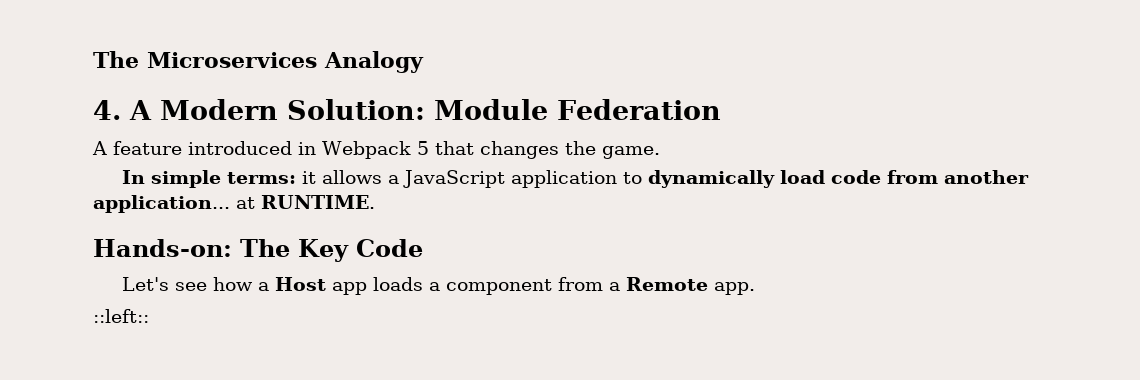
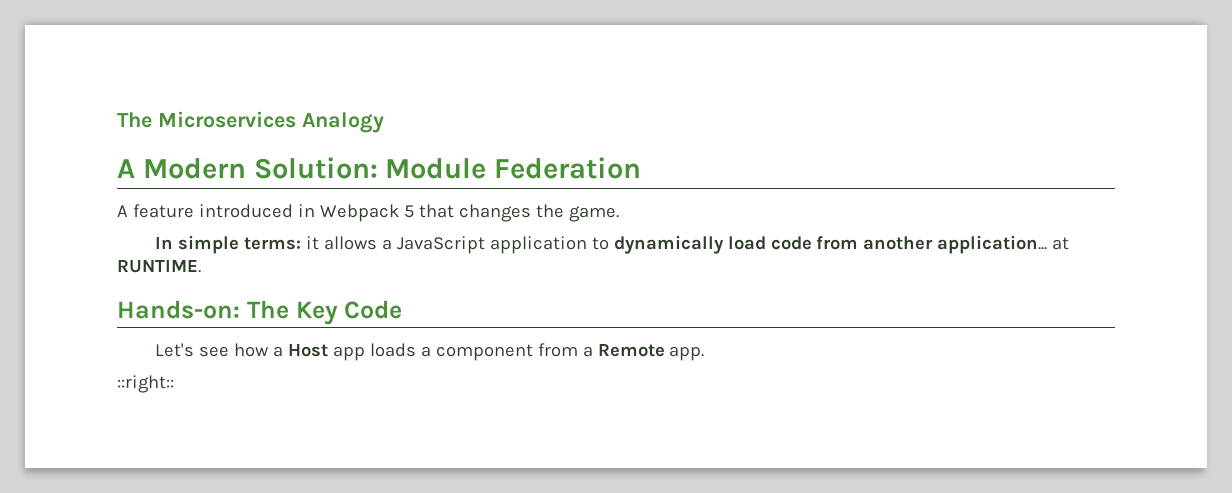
- 4. A Modern Solution: Module Federation
+ A Modern Solution: Module Federation
- ::left::
+ ::right::

